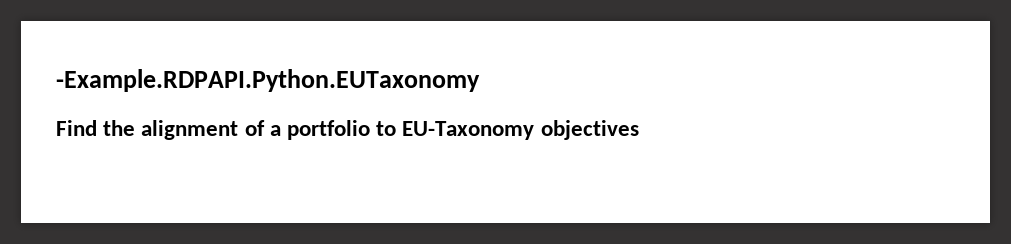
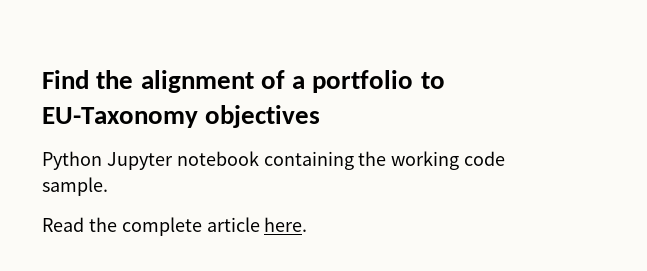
- -Example.RDPAPI.Python.EUTaxonomy
+ Python Jupyter notebook containing the working code sample.
+ Read the complete article here.

